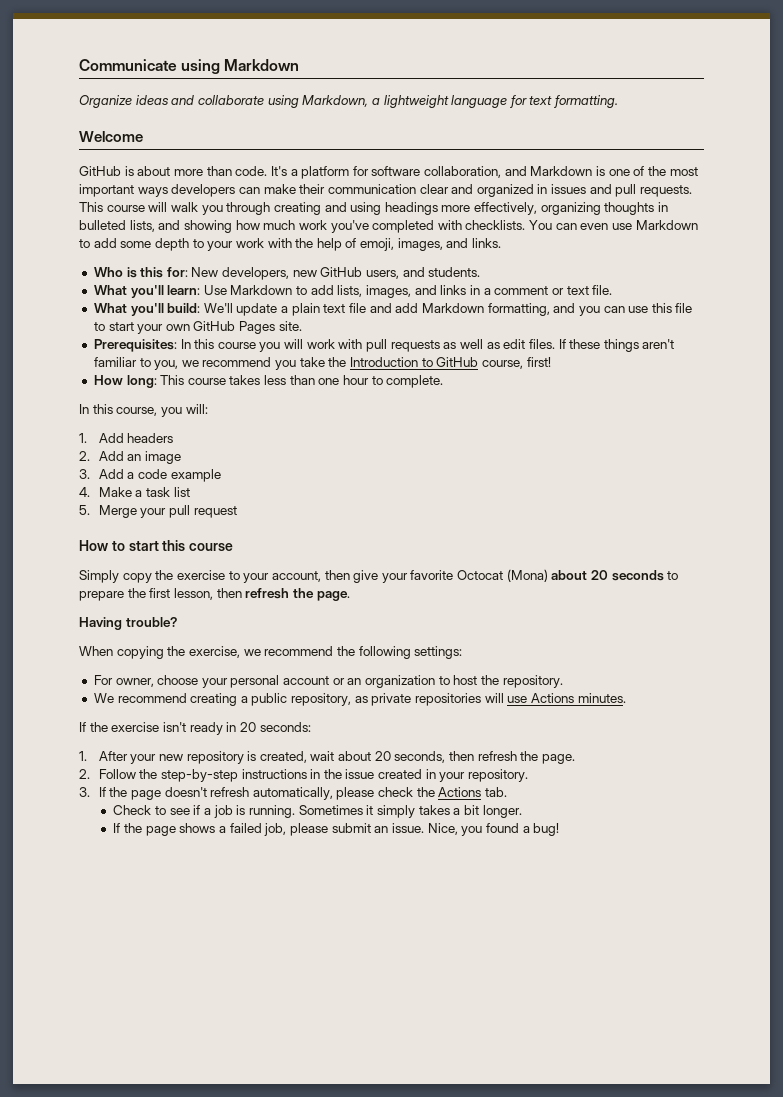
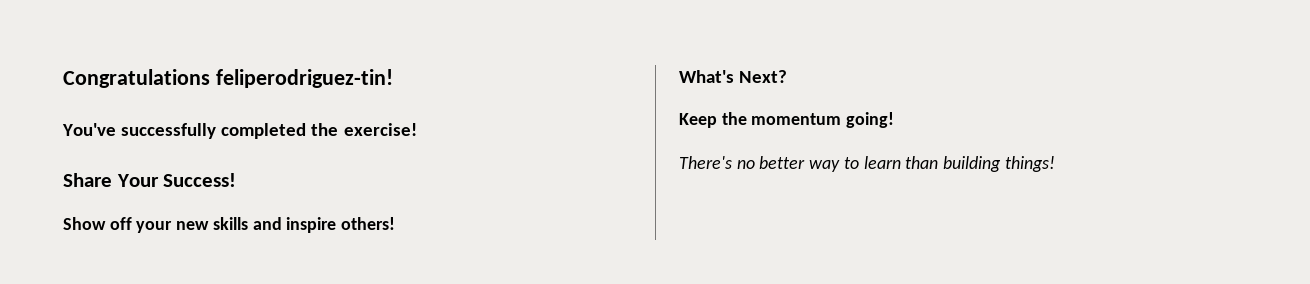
- Communicate using Markdown
- Organize ideas and collaborate using Markdown, a lightweight language for text formatting.
- Welcome
- GitHub is about more than code. It's a platform for software collaboration, and Markdown is one of the most important ways developers can make their communication clear and organized in issues and pull requests. This course will walk you through creating and using headings more effectively, organizing thoughts in bulleted lists, and showing how much work you've completed with checklists. You can even use Markdown to add some depth to your work with the help of emoji, images, and links.
- Who is this for: New developers, new GitHub users, and students.
- What you'll learn: Use Markdown to add lists, images, and links in a comment or text file.
- What you'll build: We'll update a plain text file and add Markdown formatting, and you can use this file to start your own GitHub Pages site.
- Prerequisites: In this course you will work with pull requests as well as edit files. If these things aren't familiar to you, we recommend you take the Introduction to GitHub course, first!
- How long: This course takes less than one hour to complete.
- In this course, you will:
- 1. Add headers
- 2. Add an image
- 3. Add a code example
- 4. Make a task list
- 5. Merge your pull request
- How to start this course
- Simply copy the exercise to your account, then give your favorite Octocat (Mona) about 20 seconds to prepare the first lesson, then refresh the page.
- Having trouble?
- When copying the exercise, we recommend the following settings:
- For owner, choose your personal account or an organization to host the repository.
- We recommend creating a public repository, as private repositories will use Actions minutes.
- If the exercise isn't ready in 20 seconds:
- 1. After your new repository is created, wait about 20 seconds, then refresh the page.
- 2. Follow the step-by-step instructions in the issue created in your repository.
- 3. If the page doesn't refresh automatically, please check the Actions tab.
- Check to see if a job is running. Sometimes it simply takes a bit longer.
- If the page shows a failed job, please submit an issue. Nice, you found a bug!
+ Congratulations feliperodriguez-tin!
+ You've successfully completed the exercise!
+ Share Your Success!
+ Show off your new skills and inspire others!
+ What's Next?
+ Keep the momentum going!
+ There's no better way to learn than building things!

